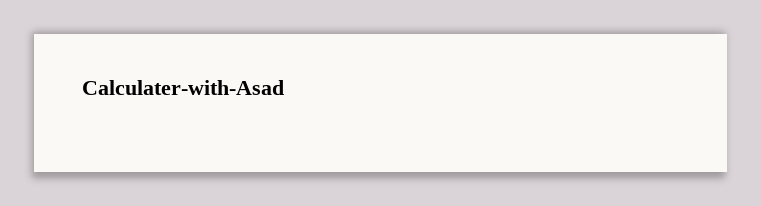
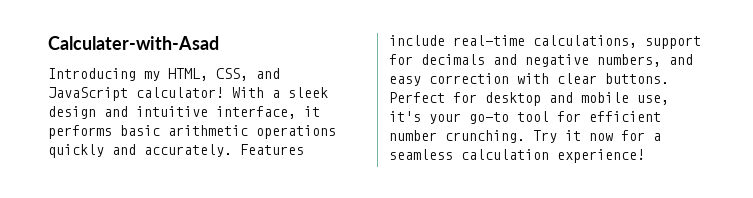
+ Introducing my HTML, CSS, and JavaScript calculator! With a sleek design and intuitive interface, it performs basic arithmetic operations quickly and accurately. Features include real-time calculations, support for decimals and negative numbers, and easy correction with clear buttons. Perfect for desktop and mobile use, it's your go-to tool for efficient number crunching. Try it now for a seamless calculation experience!

